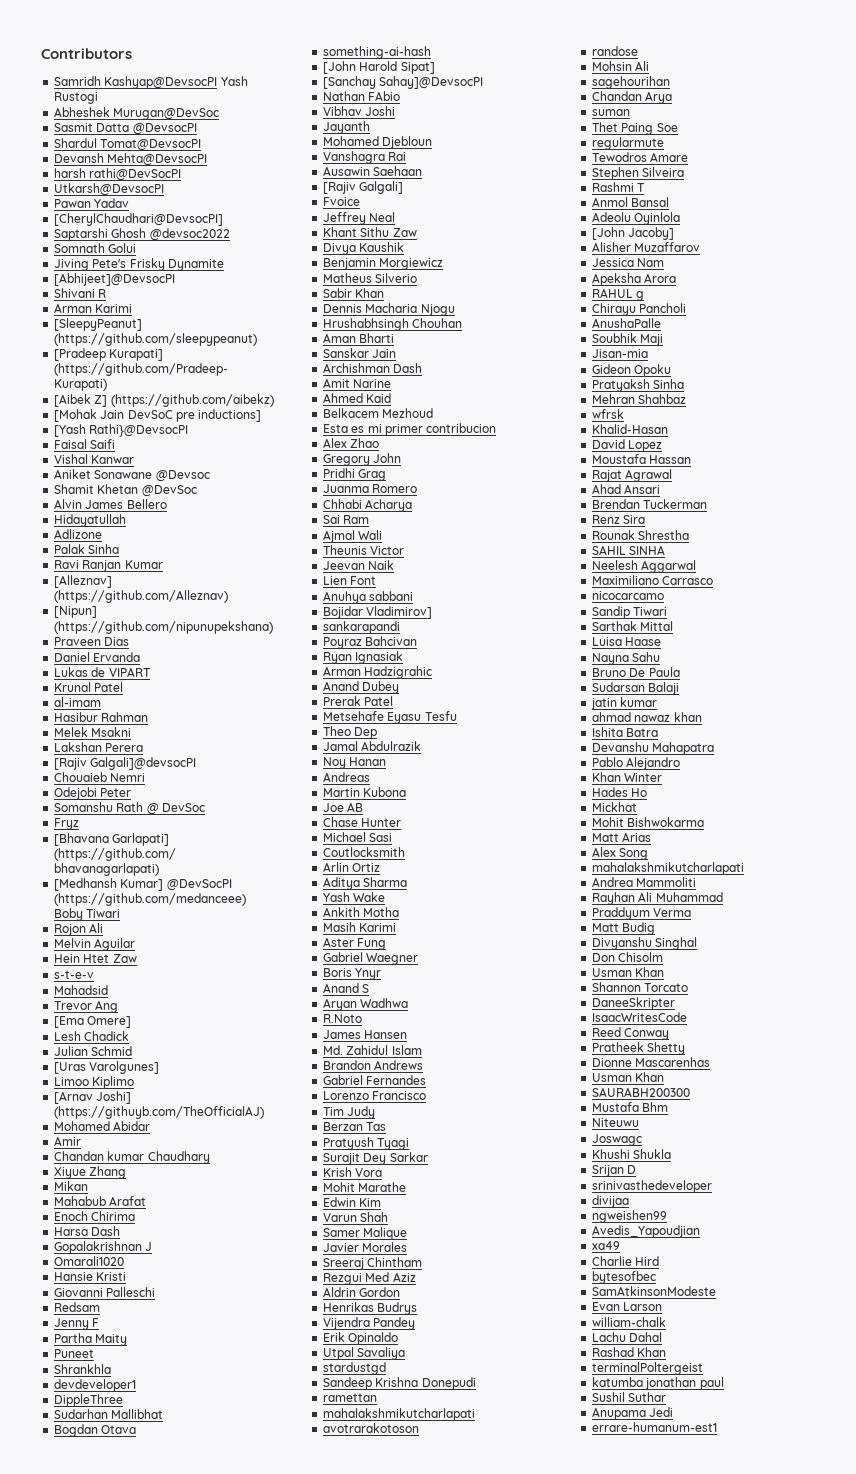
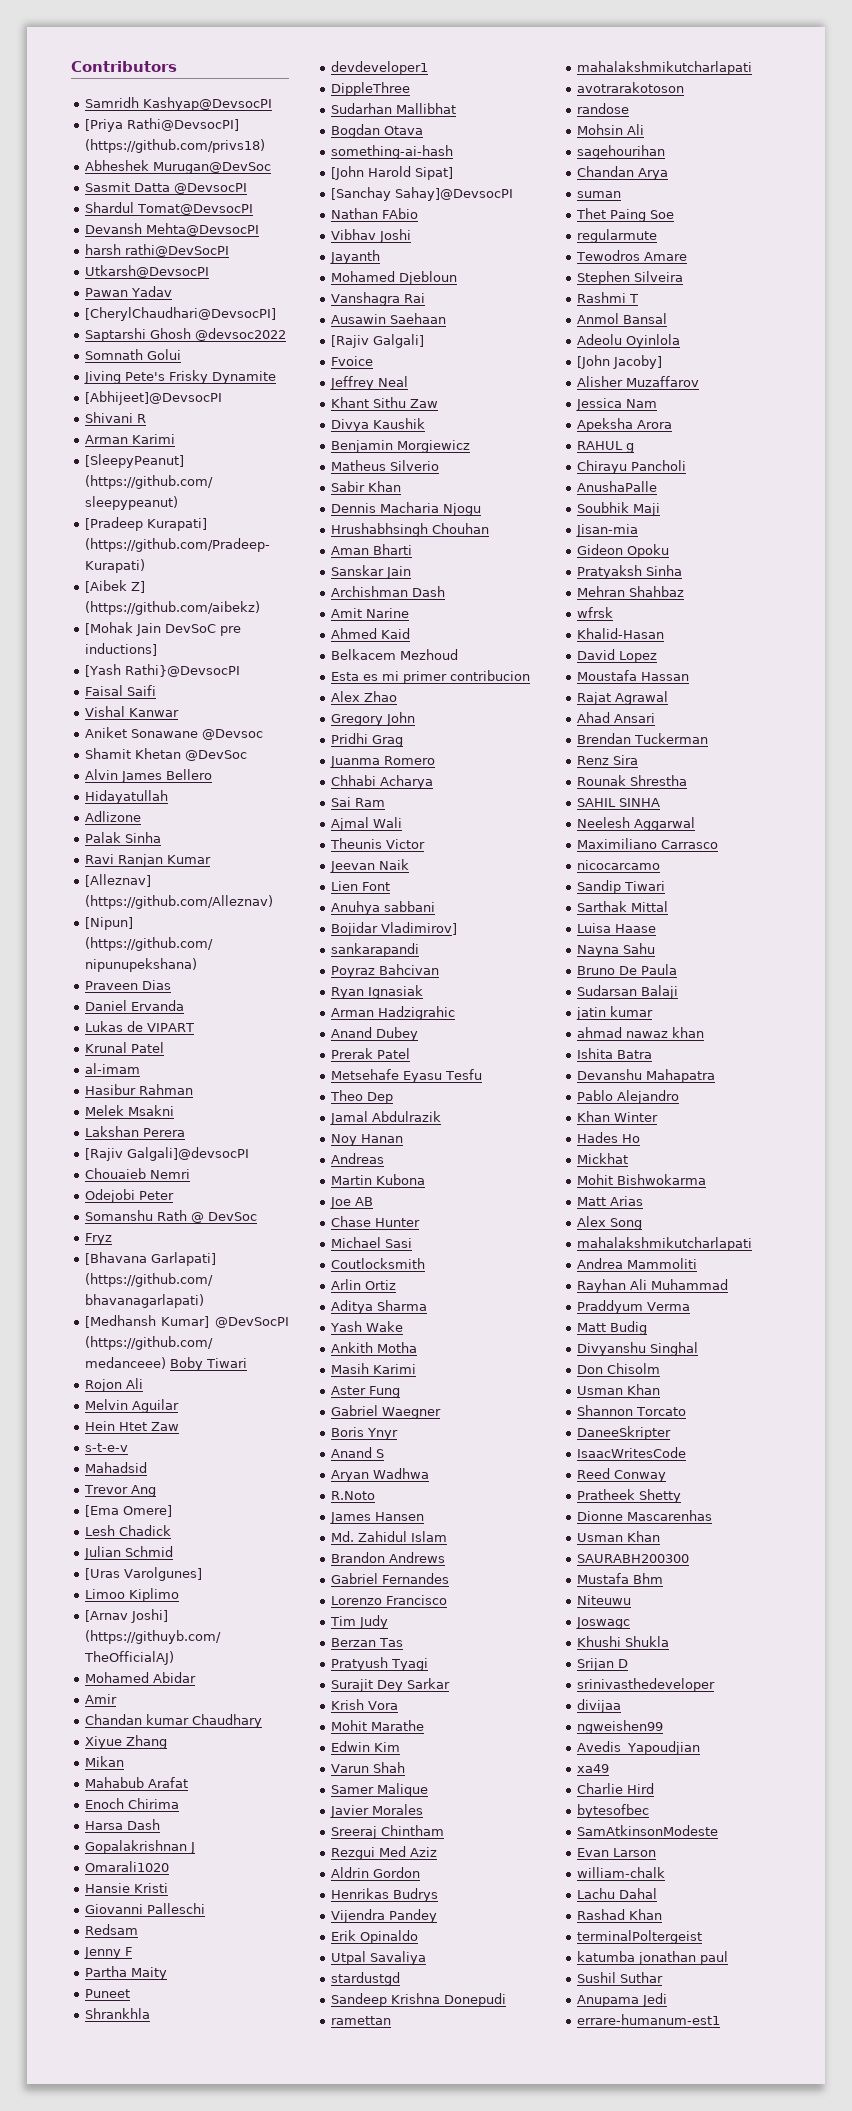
- Samridh Kashyap@DevsocPI Yash Rustogi
+ Samridh Kashyap@DevsocPI
+ [Priya Rathi@DevsocPI] (https://github.com/privs18)

